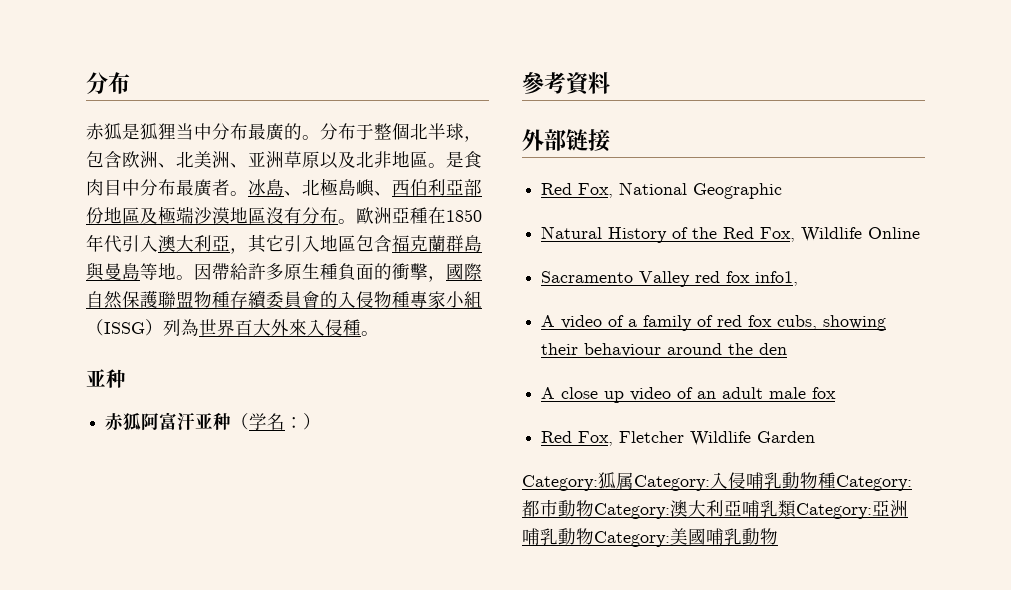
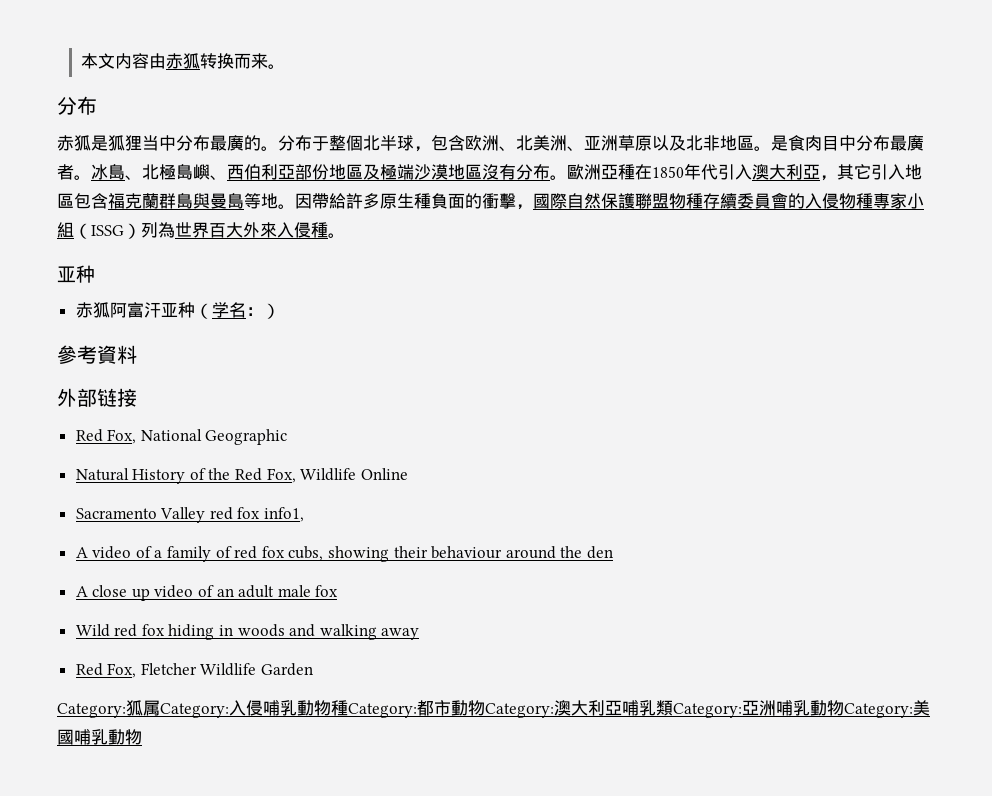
+ 本文内容由赤狐转换而来。
+ Wild red fox hiding in woods and walking away

